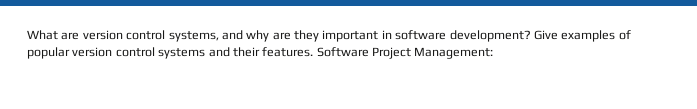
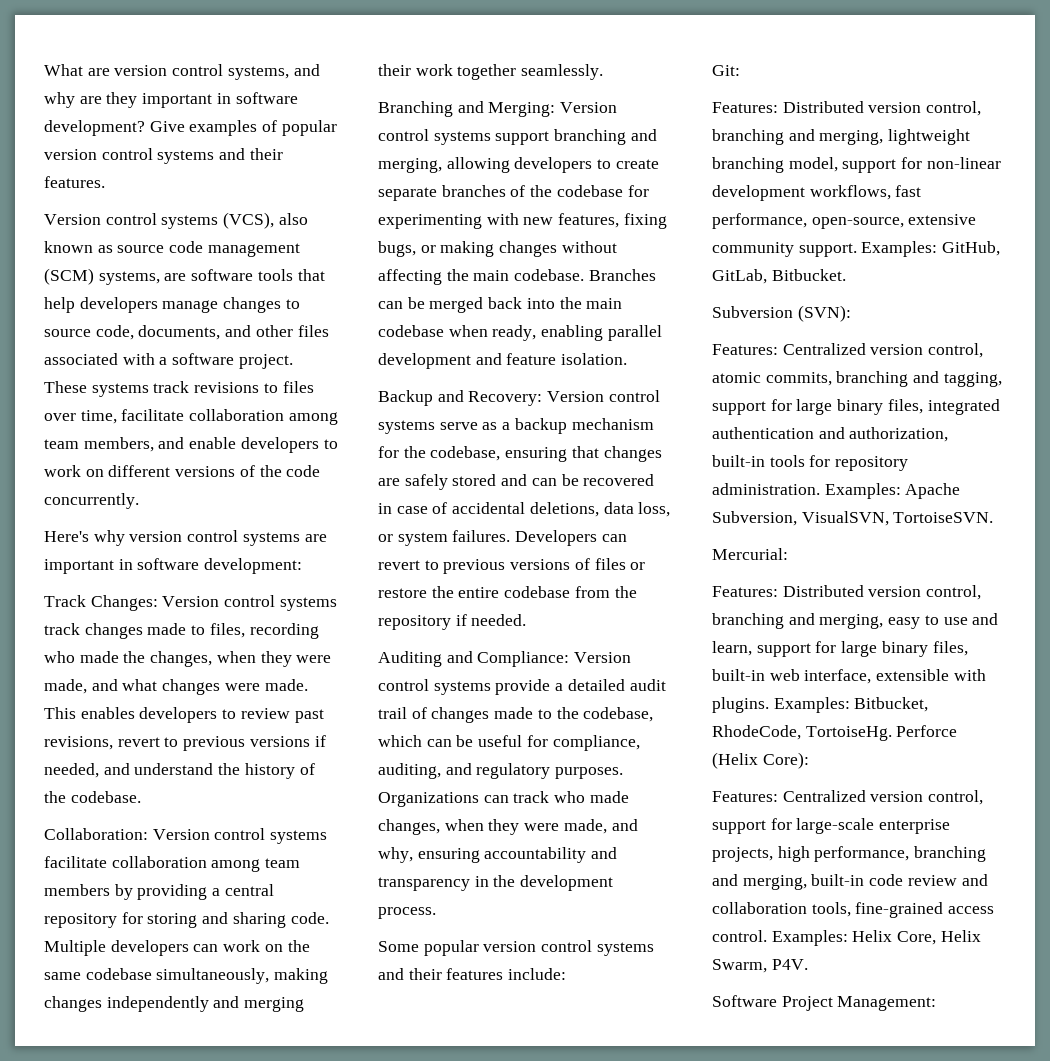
- Give examples of popular version control systems and their features. Software Project Management:
+ Give examples of popular version control systems and their features.
+ Version control systems (VCS), also known as source code management (SCM) systems, are software tools that help developers manage changes to source code, documents, and other files associated with a software project. These systems track revisions to files over time, facilitate collaboration among team members, and enable developers to work on different versions of the code concurrently.
+ Here's why version control systems are important in software development:
+ Track Changes: Version control systems track changes made to files, recording who made the changes, when they were made, and what changes were made. This enables developers to review past revisions, revert to previous versions if needed, and understand the history of the codebase.
+ Collaboration: Version control systems facilitate collaboration among team members by providing a central repository for storing and sharing code. Multiple developers can work on the same codebase simultaneously, making changes independently and merging their work together seamlessly.
+ Branching and Merging: Version control systems support branching and merging, allowing developers to create separate branches of the codebase for experimenting with new features, fixing bugs, or making changes without affecting the main codebase. Branches can be merged back into the main codebase when ready, enabling parallel development and feature isolation.
+ Backup and Recovery: Version control systems serve as a backup mechanism for the codebase, ensuring that changes are safely stored and can be recovered in case of accidental deletions, data loss, or system failures. Developers can revert to previous versions of files or restore the entire codebase from the repository if needed.
+ Auditing and Compliance: Version control systems provide a detailed audit trail of changes made to the codebase, which can be useful for compliance, auditing, and regulatory purposes. Organizations can track who made changes, when they were made, and why, ensuring accountability and transparency in the development process.
+ Some popular version control systems and their features include:
+ Git:
+ Features: Distributed version control, branching and merging, lightweight branching model, support for non-linear development workflows, fast performance, open-source, extensive community support. Examples: GitHub, GitLab, Bitbucket.
+ Subversion (SVN):
+ Features: Centralized version control, atomic commits, branching and tagging, support for large binary files, integrated authentication and authorization, built-in tools for repository administration. Examples: Apache Subversion, VisualSVN, TortoiseSVN.
+ Mercurial:
+ Features: Distributed version control, branching and merging, easy to use and learn, support for large binary files, built-in web interface, extensible with plugins. Examples: Bitbucket, RhodeCode, TortoiseHg. Perforce (Helix Core):
+ Features: Centralized version control, support for large-scale enterprise projects, high performance, branching and merging, built-in code review and collaboration tools, fine-grained access control. Examples: Helix Core, Helix Swarm, P4V.
+ Software Project Management:

